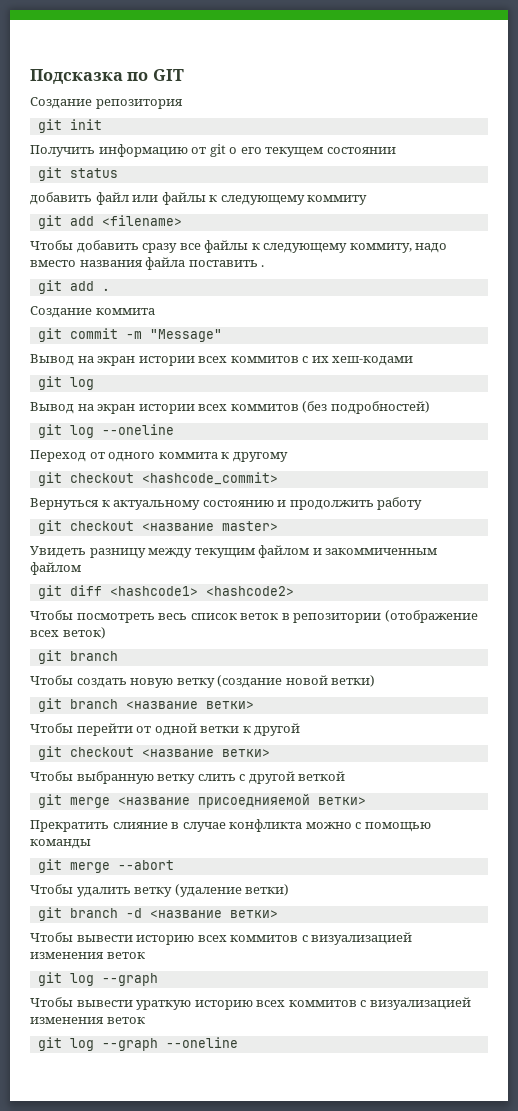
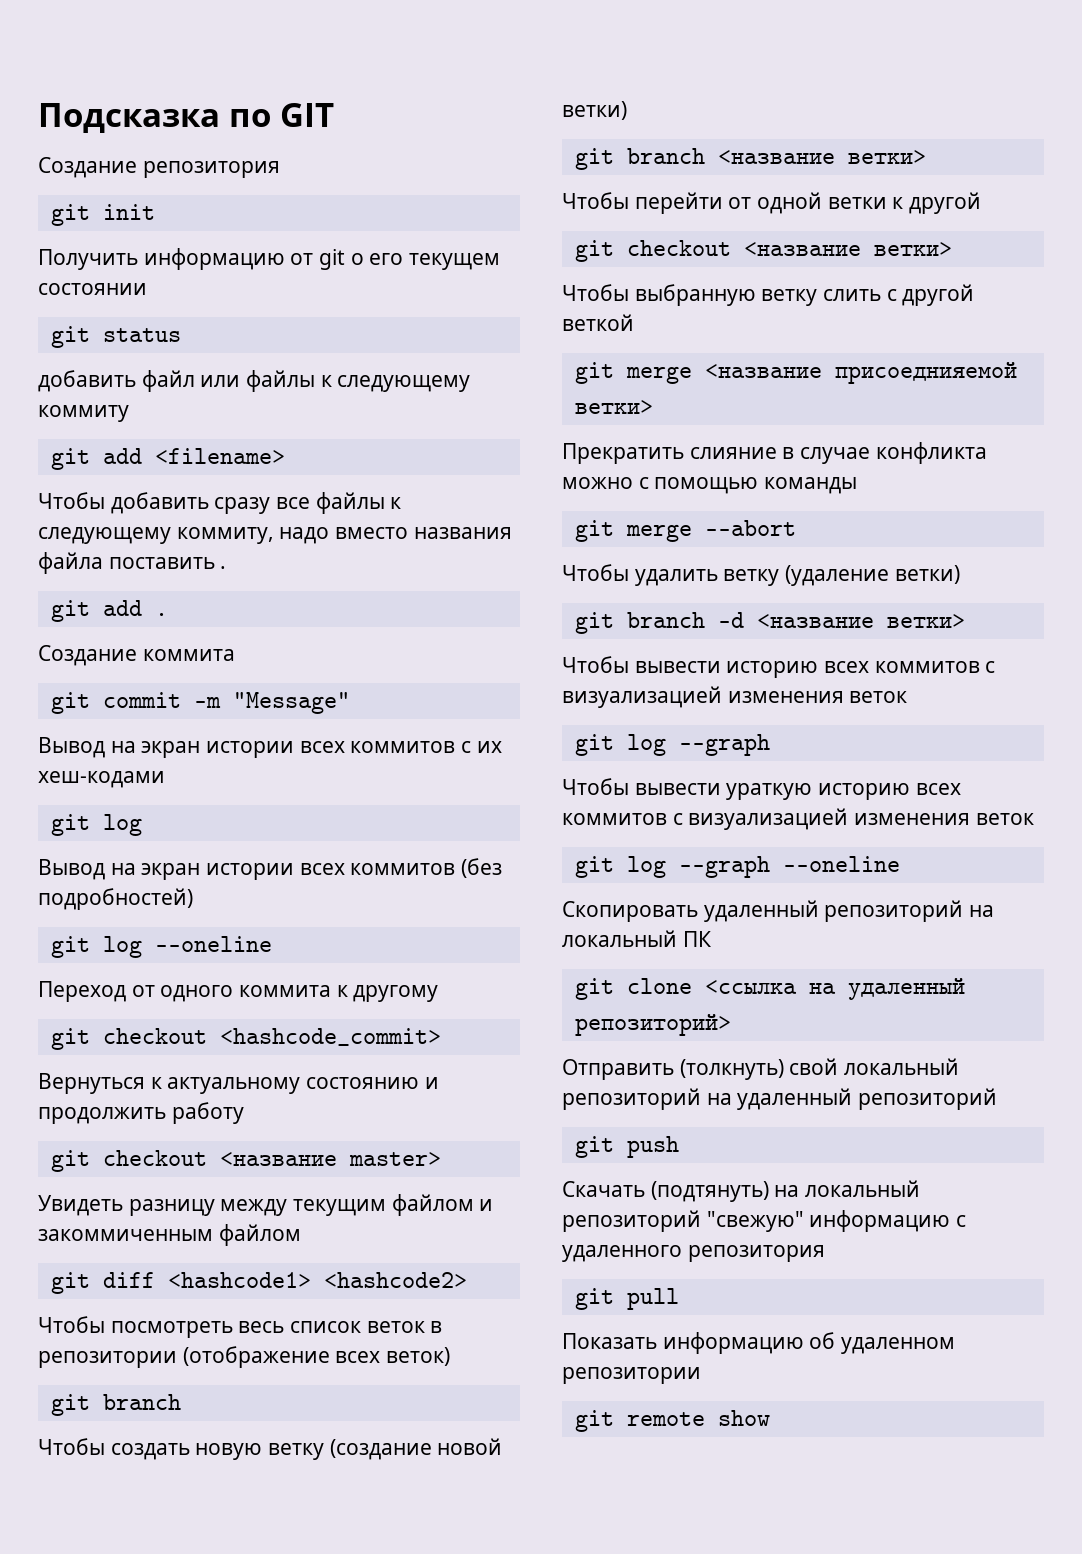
+ Скопировать удаленный репозиторий на локальный ПК
+ git clone <ссылка на удаленный репозиторий>
+ Отправить (толкнуть) свой локальный репозиторий на удаленный репозиторий
+ git push
+ Скачать (подтянуть) на локальный репозиторий "свежую" информацию с удаленного репозитория
+ git pull
+ Показать информацию об удаленном репозитории
+ git remote show

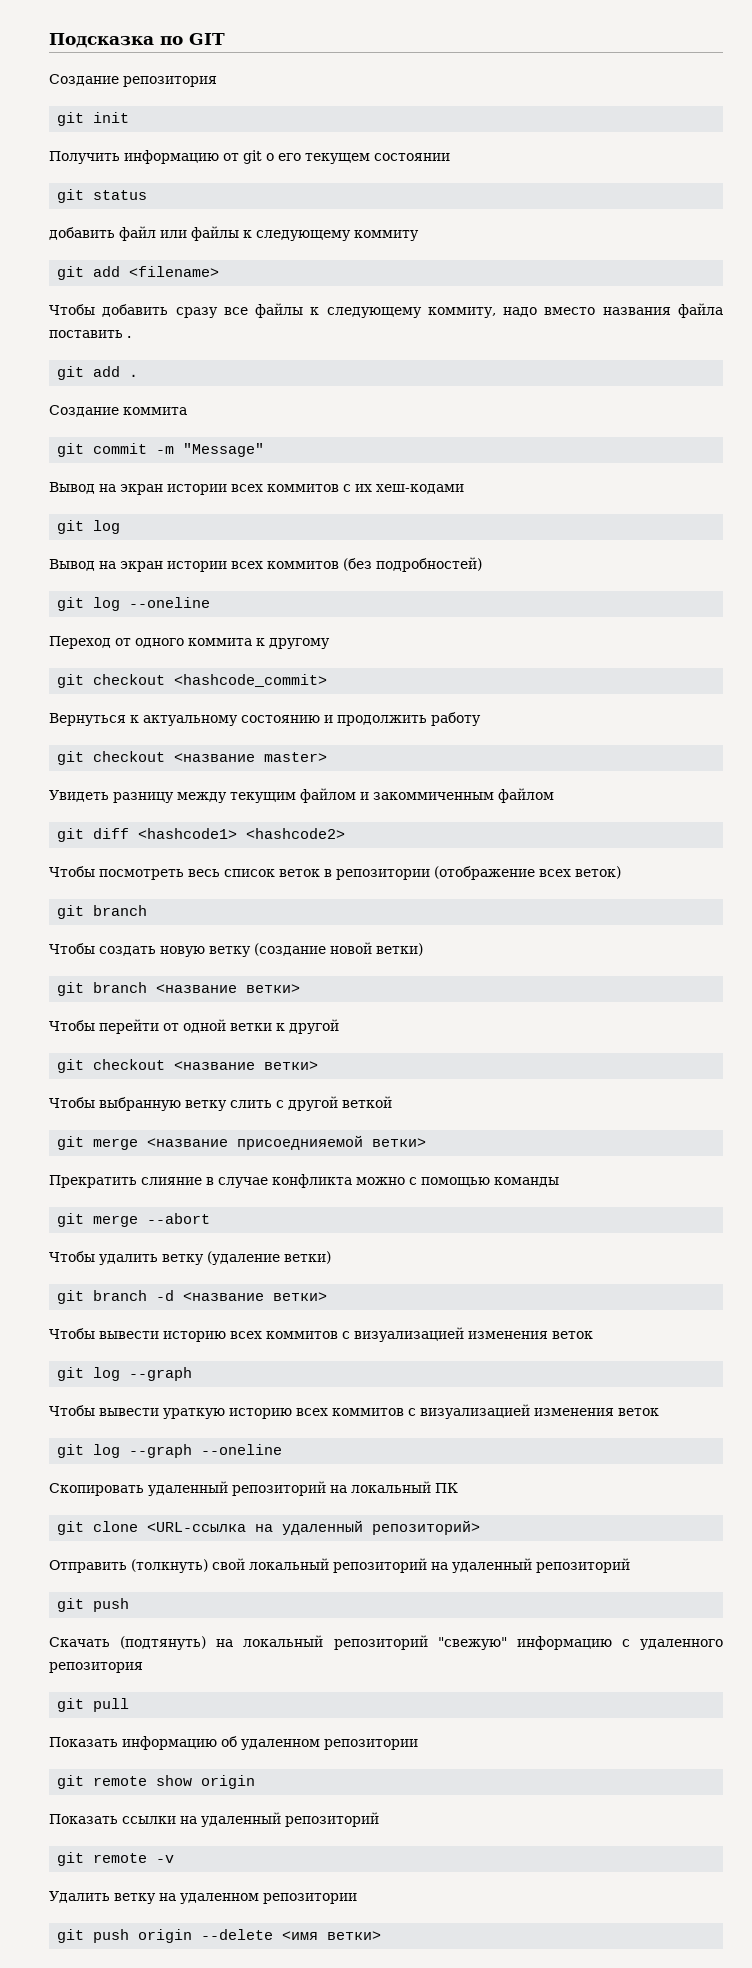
- git clone <ссылка на удаленный репозиторий>
+ git clone <URL-ссылка на удаленный репозиторий>
- git remote show
+ git remote show origin
+ Показать ссылки на удаленный репозиторий
+ git remote -v
+ Удалить ветку на удаленном репозитории
+ git push origin --delete <имя ветки>

